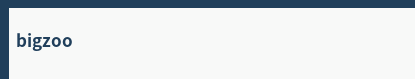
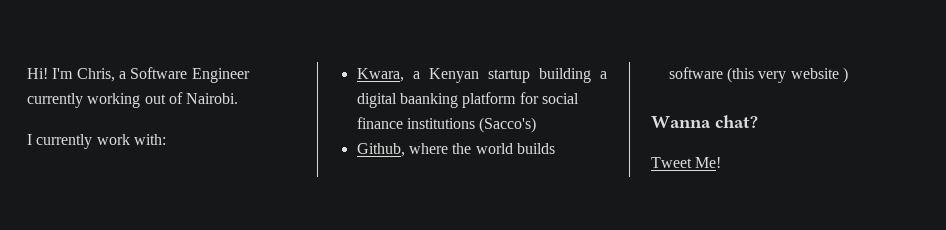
- bigzoo
+ Hi! I'm Chris, a Software Engineer currently working out of Nairobi.
+ I currently work with:
+ Kwara, a Kenyan startup building a digital baanking platform for social finance institutions (Sacco's)
+ Github, where the world builds software (this very website )
+ Wanna chat?
+ Tweet Me!

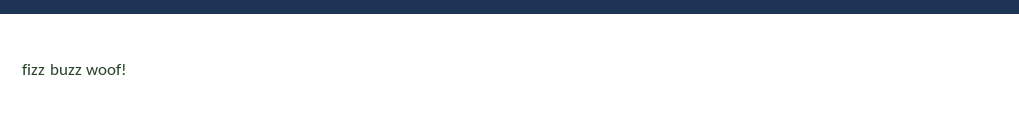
- Hi! I'm Chris, a Software Engineer currently working out of Nairobi.
- I currently work with:
- Kwara, a Kenyan startup building a digital baanking platform for social finance institutions (Sacco's)
- Github, where the world builds software (this very website )
- Wanna chat?
- Tweet Me!
+ fizz buzz woof!

